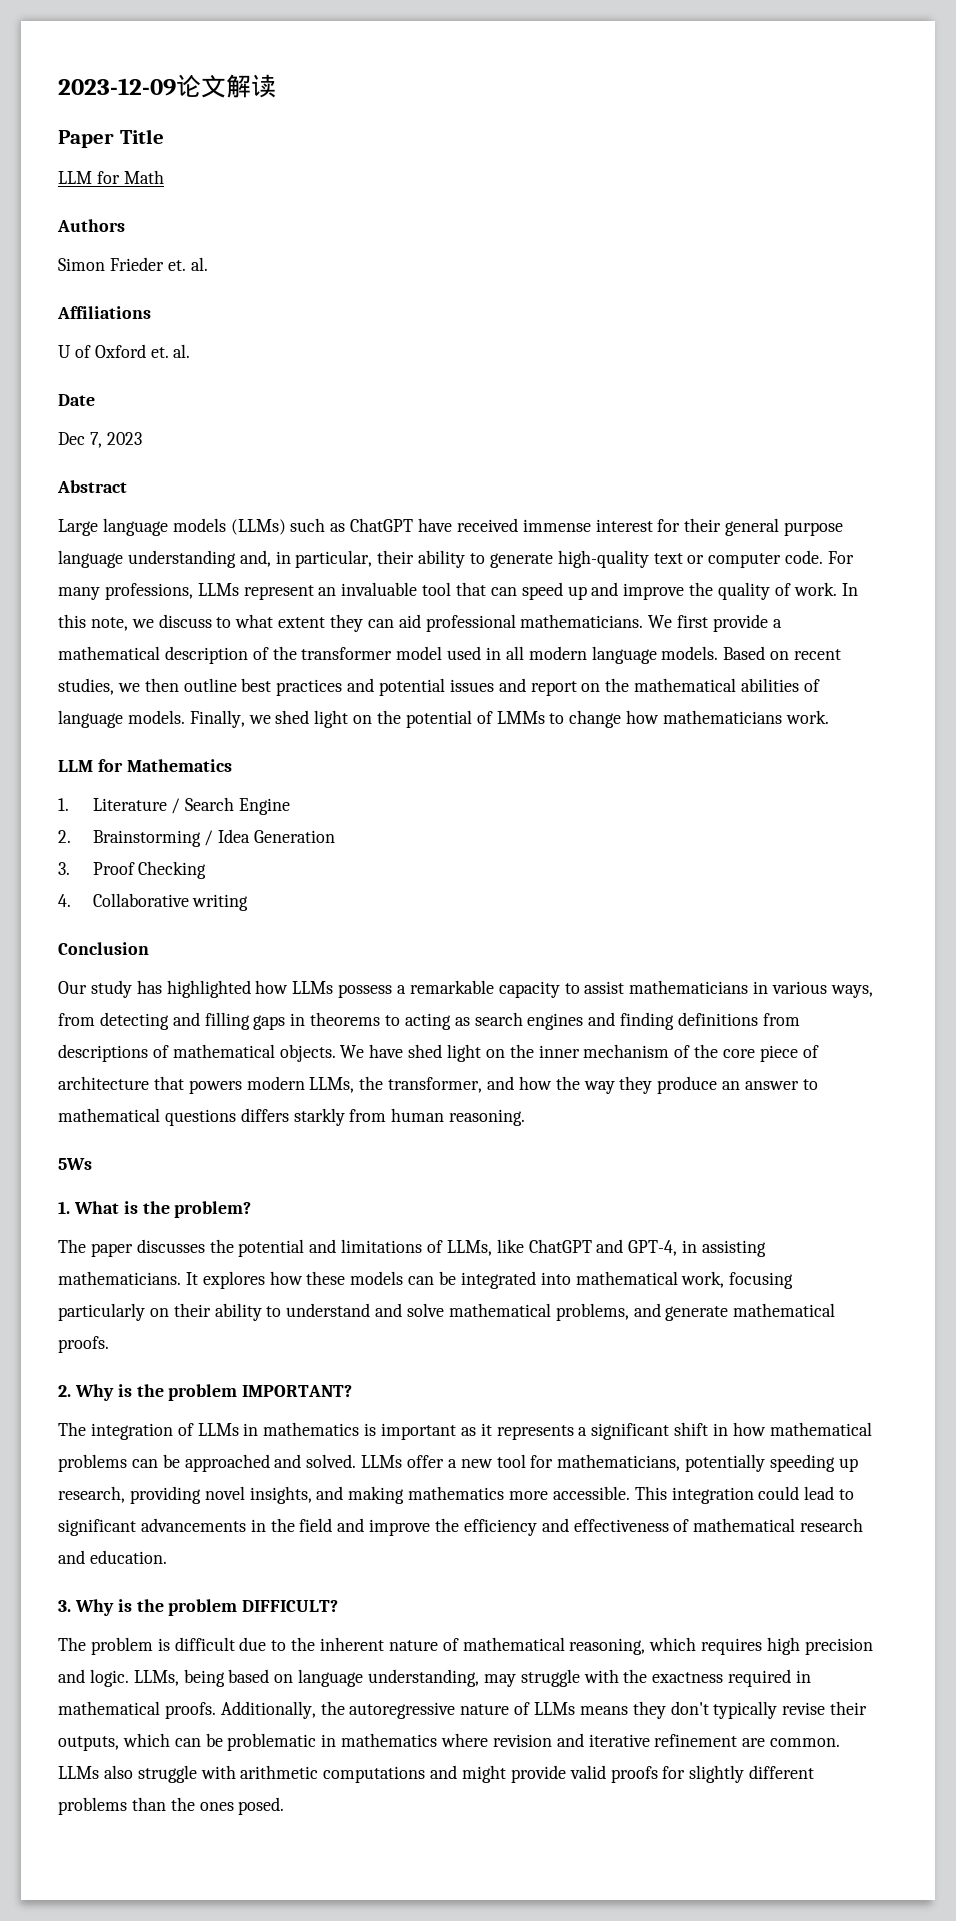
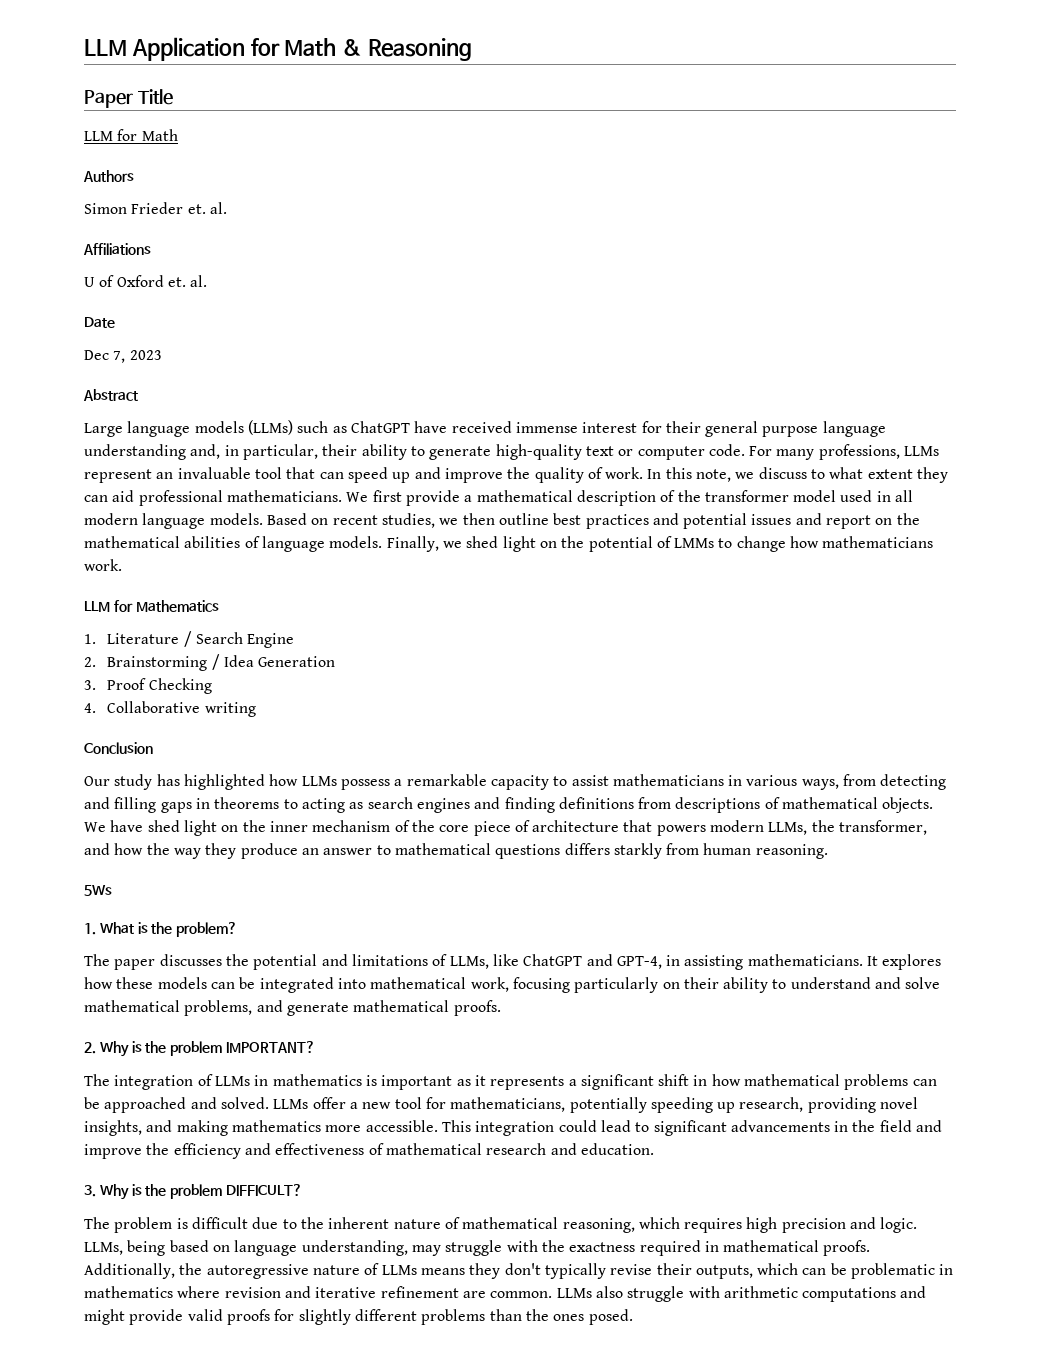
- 2023-12-09论文解读
+ LLM Application for Math & Reasoning

